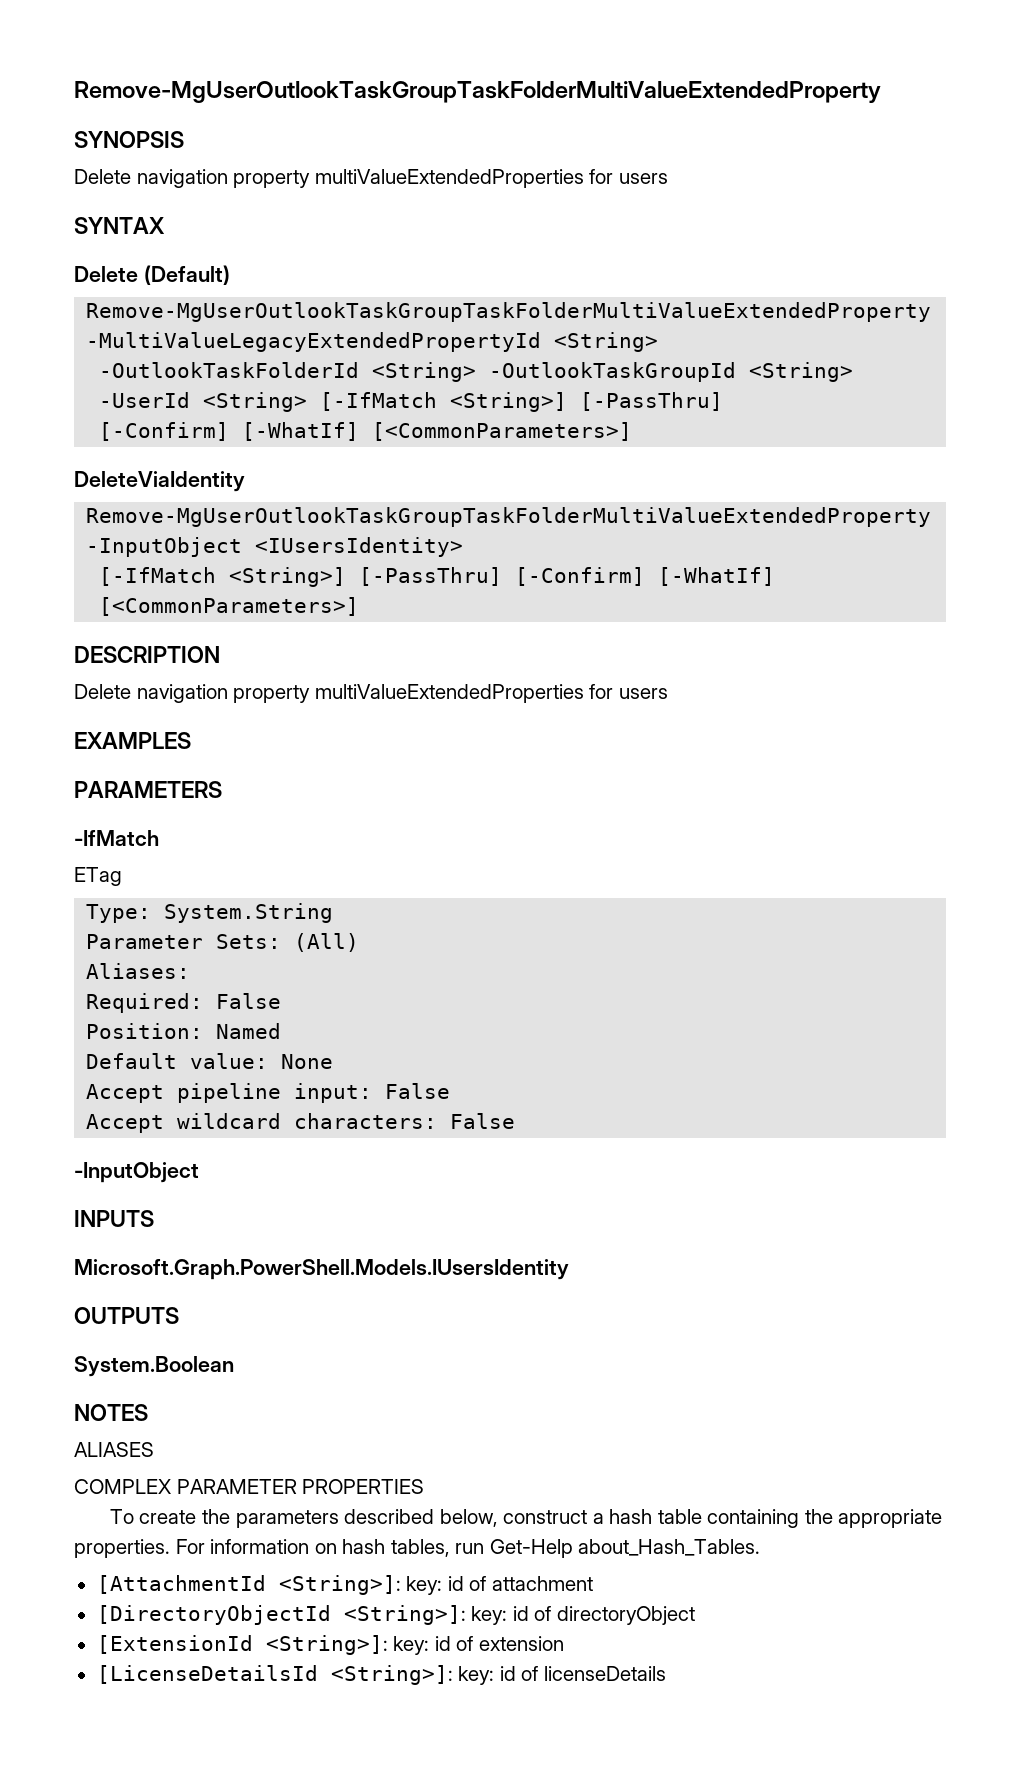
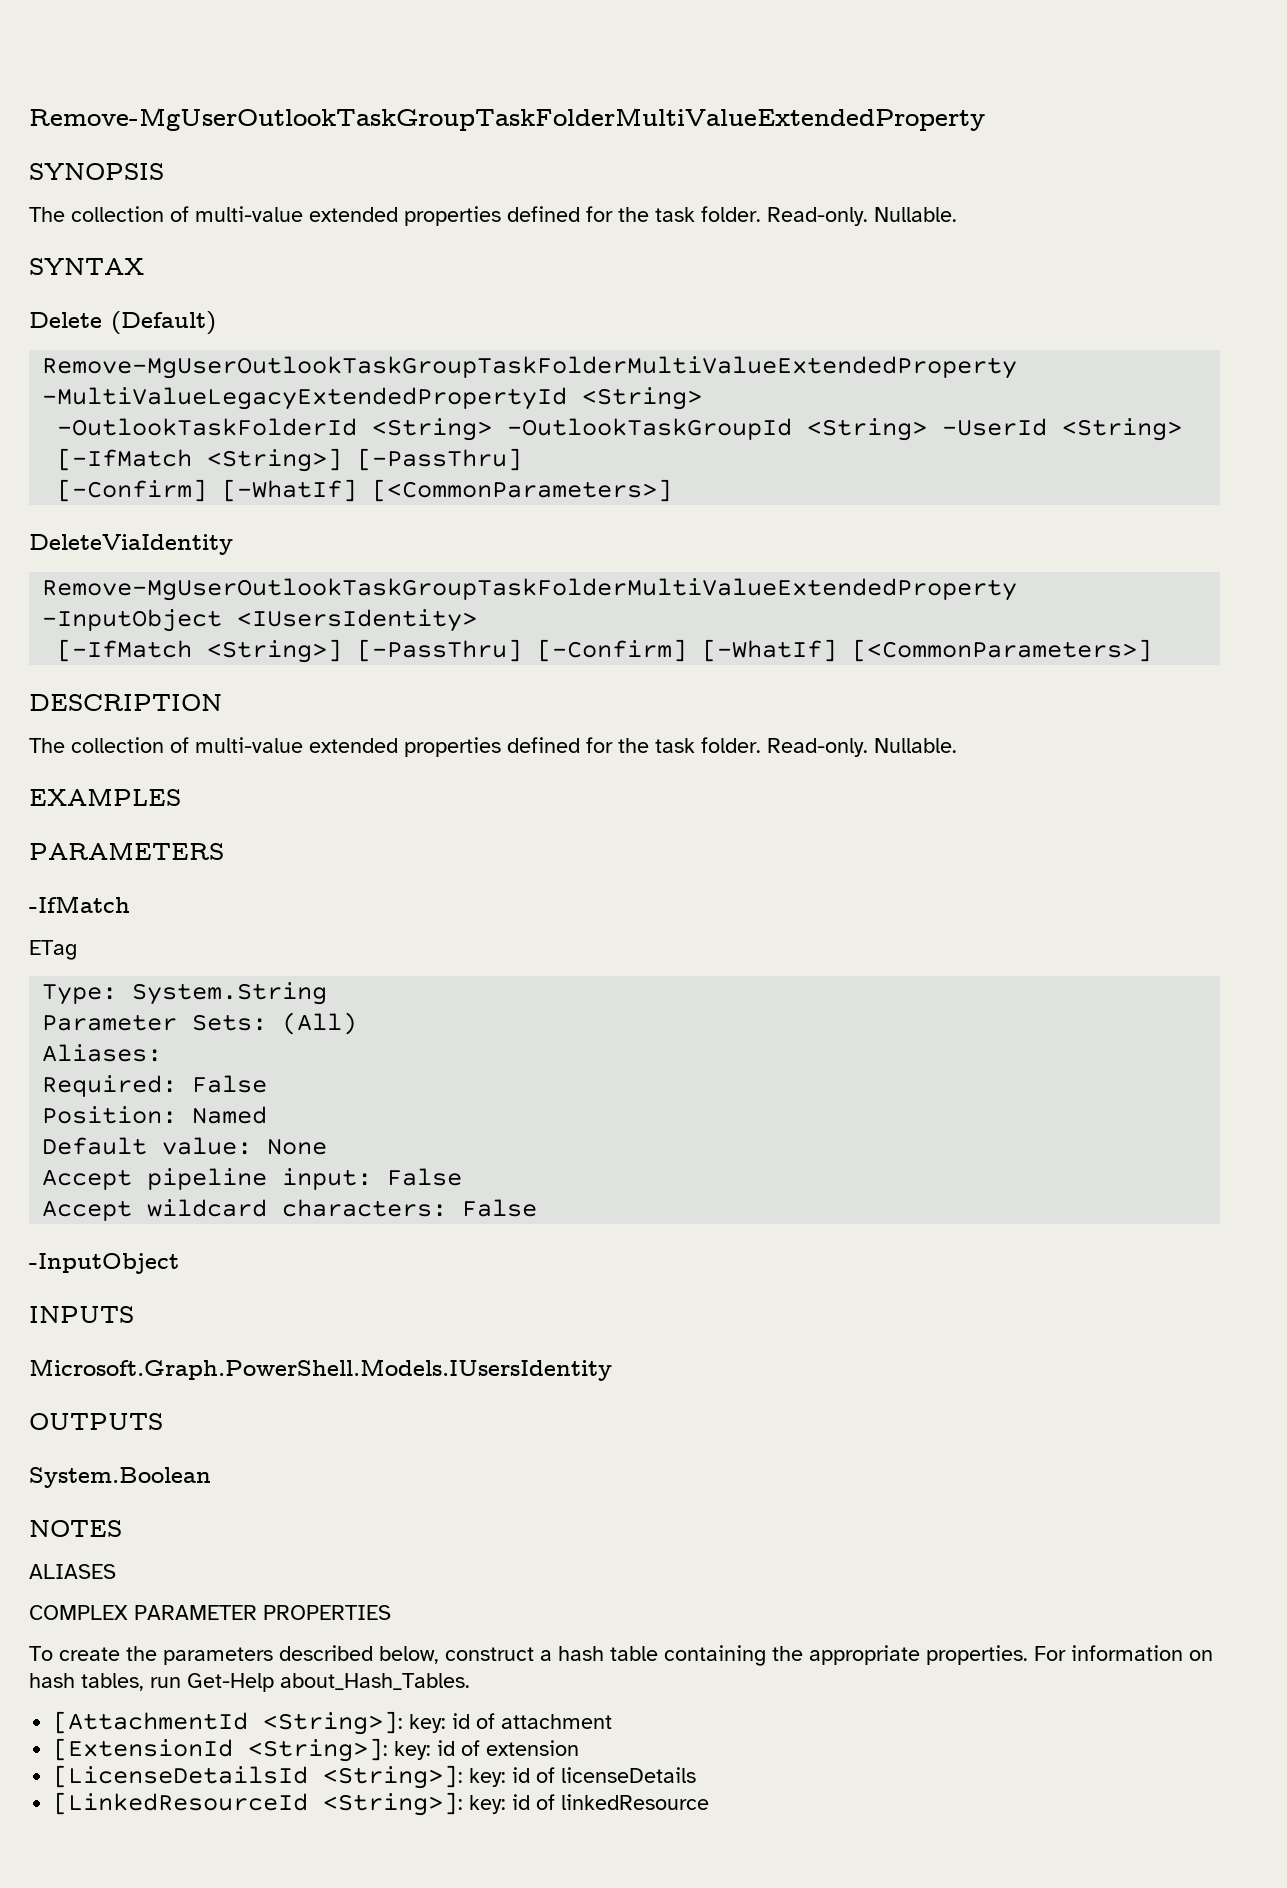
  SYNOPSIS
- Delete navigation property multiValueExtendedProperties for users
+ The collection of multi-value extended properties defined for the task folder. Read-only. Nullable.
  DESCRIPTION
- Delete navigation property multiValueExtendedProperties for users
+ The collection of multi-value extended properties defined for the task folder. Read-only. Nullable.
- [DirectoryObjectId <String>]: key: id of directoryObject
+ [LinkedResourceId <String>]: key: id of linkedResource

